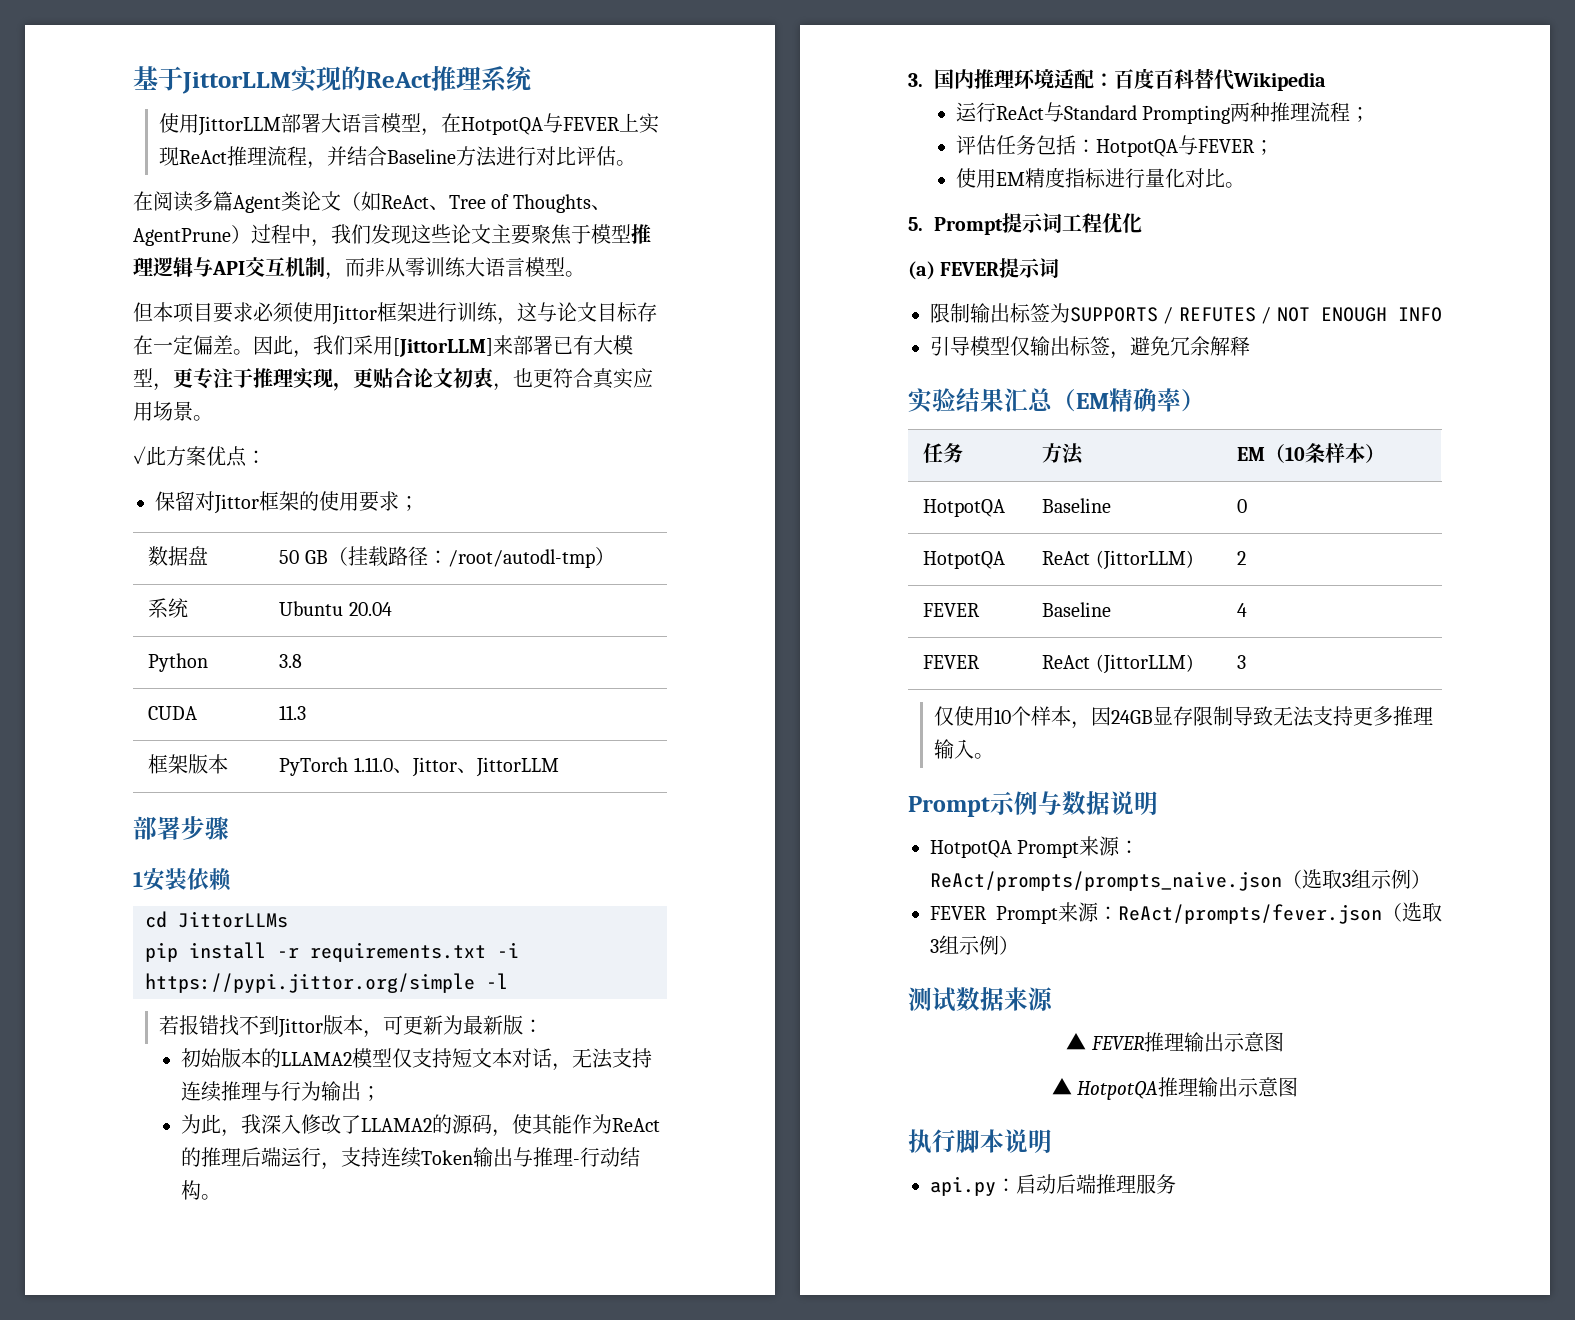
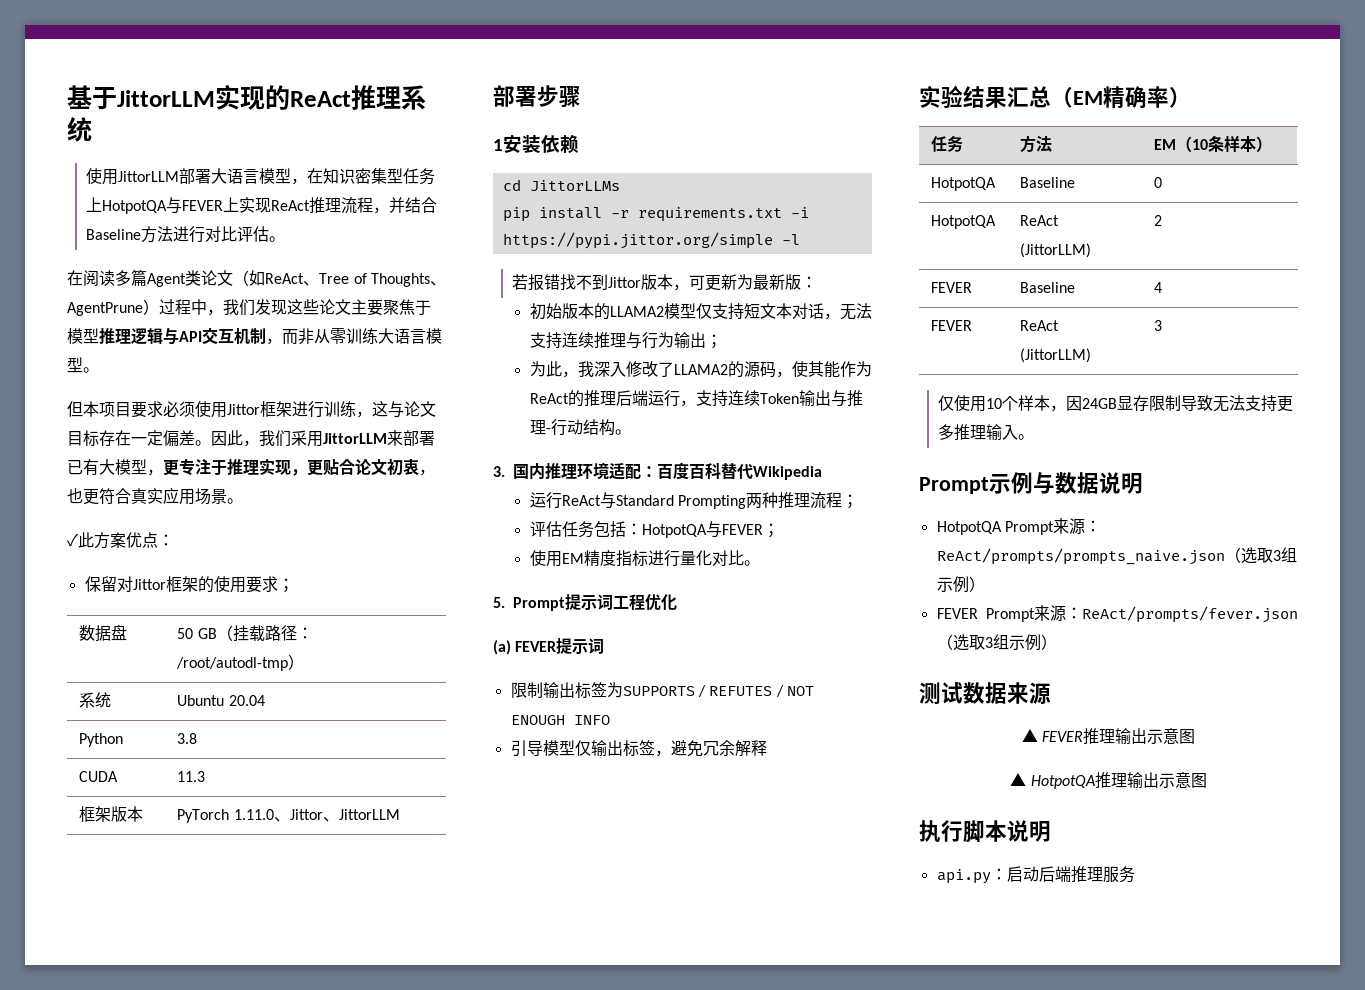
- 使用JittorLLM部署大语言模型，在HotpotQA与FEVER上实现ReAct推理流程，并结合Baseline方法进行对比评估。
+ 使用JittorLLM部署大语言模型，在知识密集型任务上HotpotQA与FEVER上实现ReAct推理流程，并结合Baseline方法进行对比评估。
- 因此，我们采用[JittorLLM]来部署已有大模型，更专注于推理实现，更贴合论文初衷，也更符合真实应用场景。
+ 因此，我们采用JittorLLM来部署已有大模型，更专注于推理实现，更贴合论文初衷，也更符合真实应用场景。

